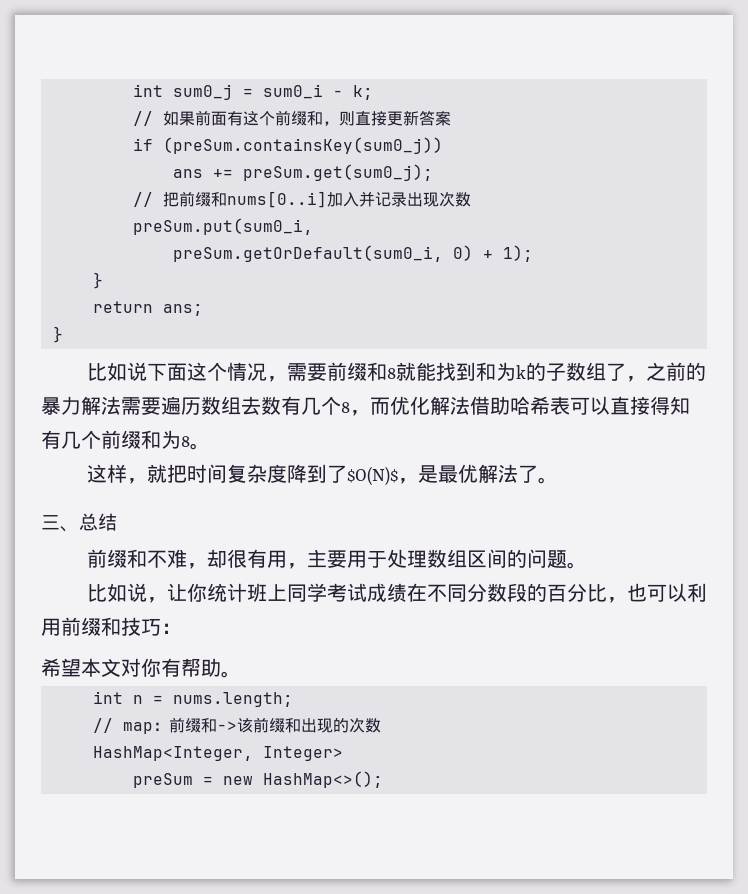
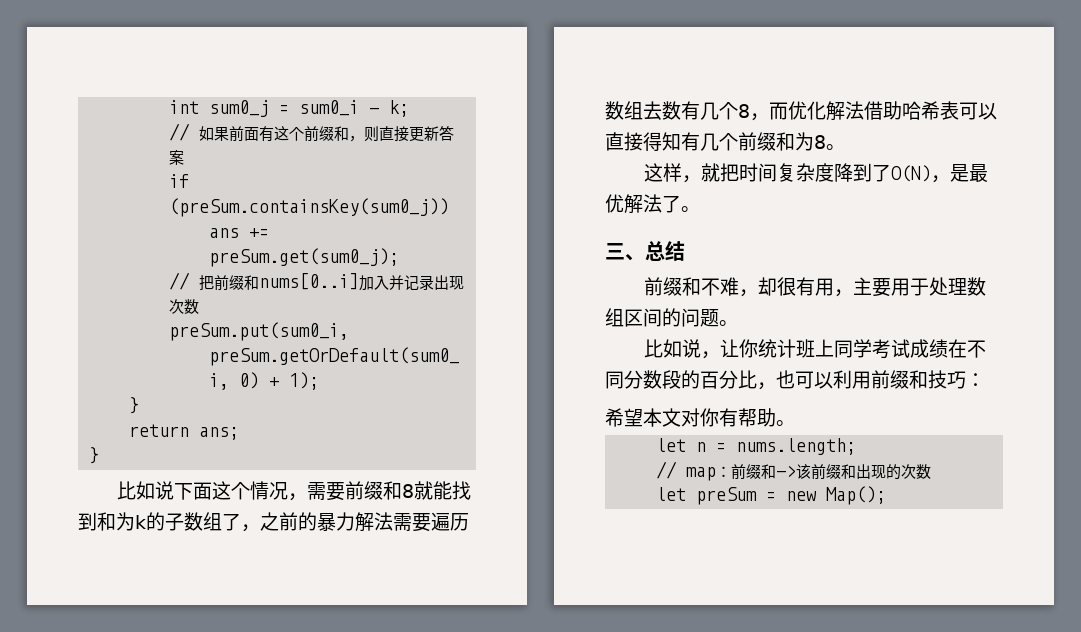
- 这样，就把时间复杂度降到了$O(N)$，是最优解法了。
+ 这样，就把时间复杂度降到了O(N)，是最优解法了。
- int n = nums.length;
+ let n = nums.length;
- HashMap<Integer, Integer>
- preSum = new HashMap<>();
+ let preSum = new Map();

